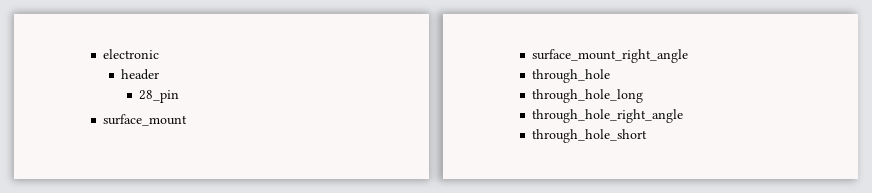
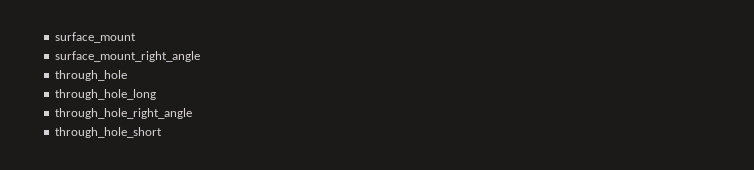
- electronic
- header
- 28_pin

